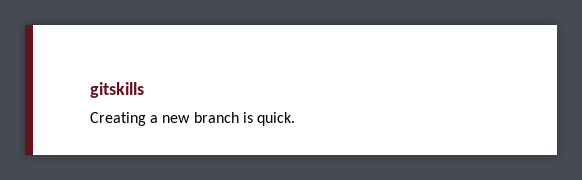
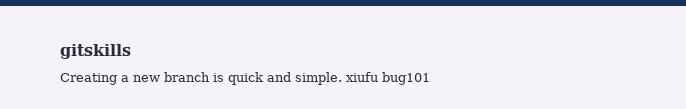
- Creating a new branch is quick.
+ Creating a new branch is quick and simple. xiufu bug101

